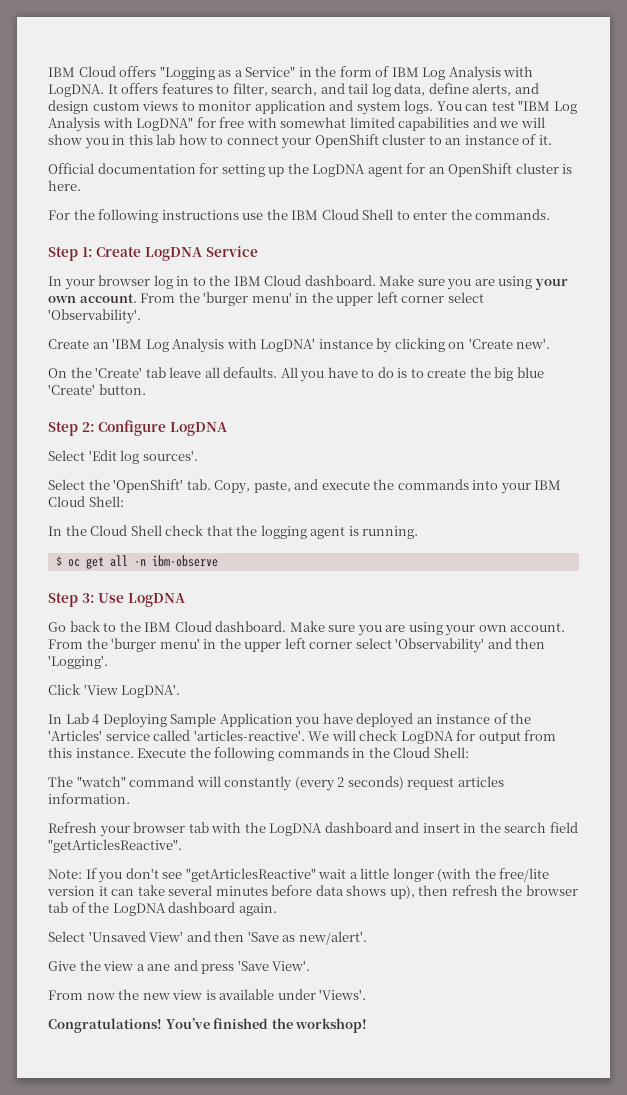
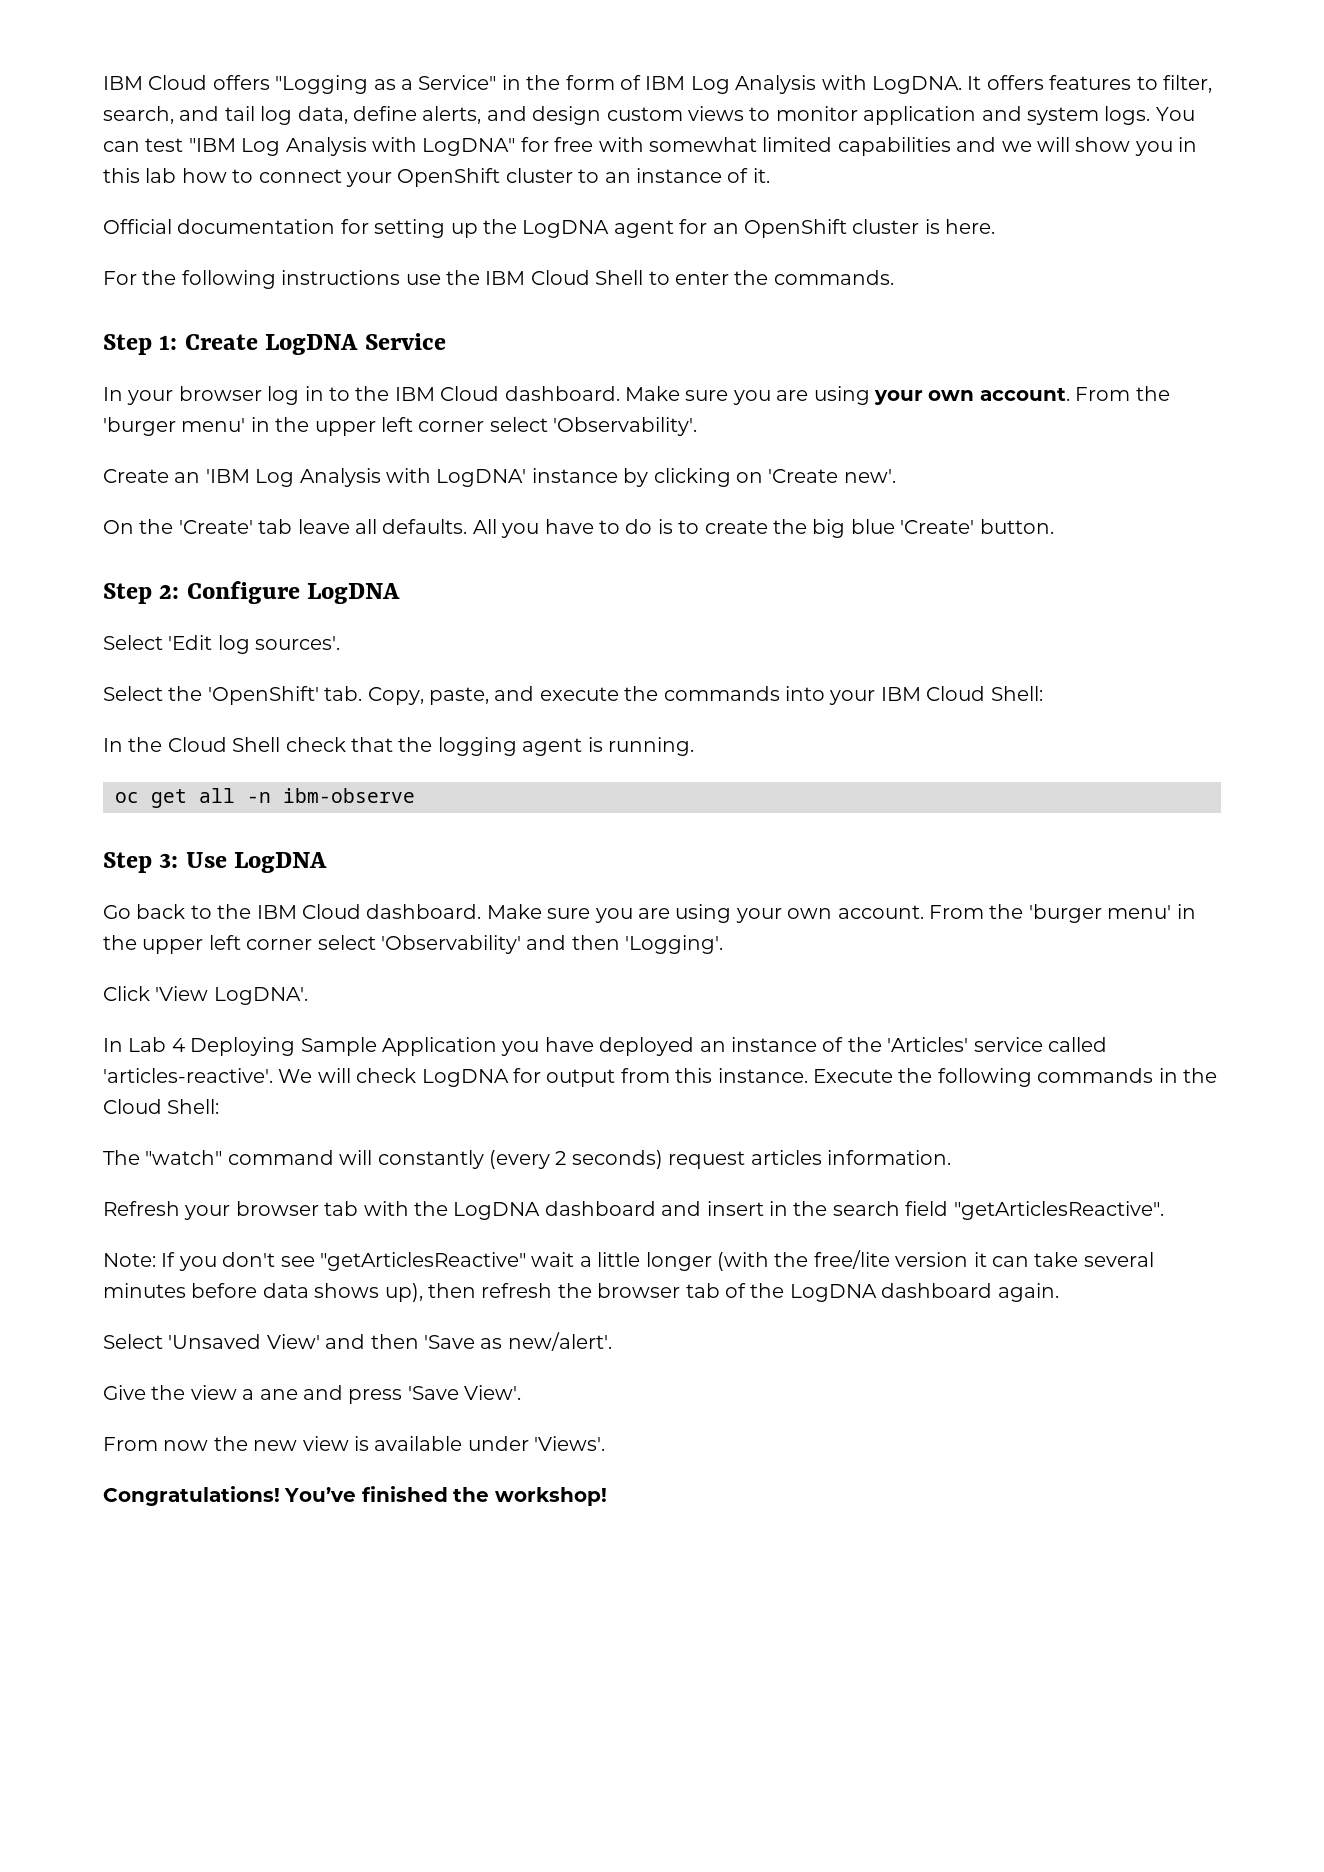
- $ oc get all -n ibm-observe
+ oc get all -n ibm-observe

